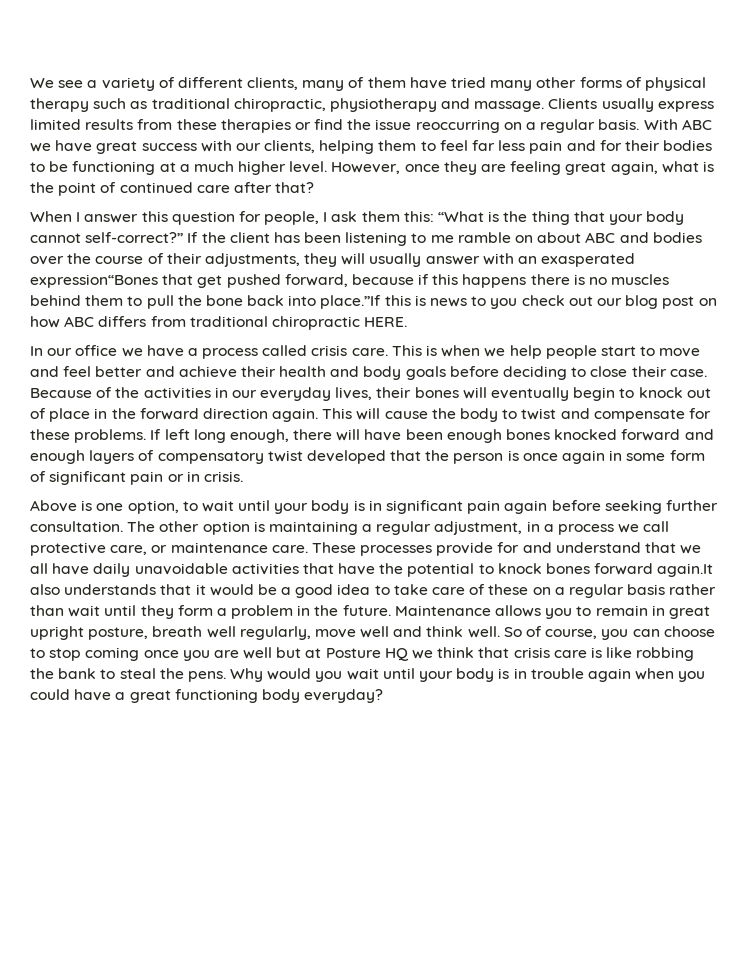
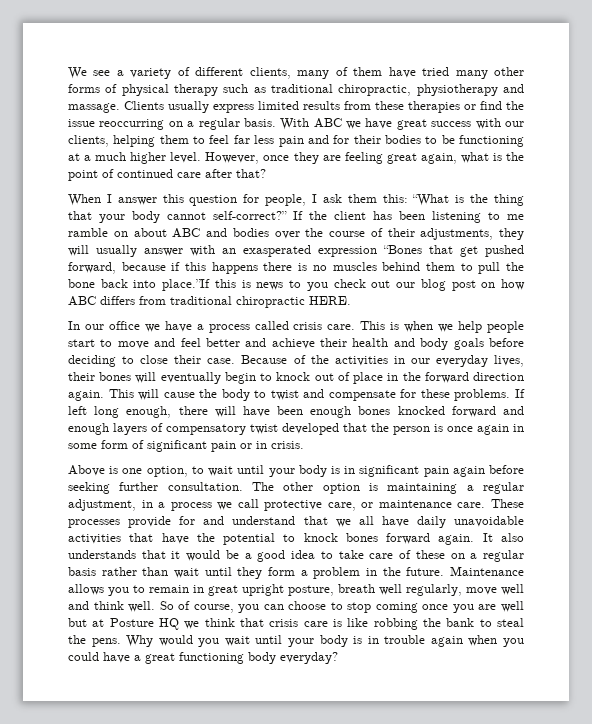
- If the client has been listening to me ramble on about ABC and bodies over the course of their adjustments, they will usually answer with an exasperated expression“Bones that get pushed forward, because if this happens there is no muscles behind them to pull the bone back into place.”If this is news to you check out our blog post on how ABC differs from traditional chiropractic HERE.
+ If the client has been listening to me ramble on about ABC and bodies over the course of their adjustments, they will usually answer with an exasperated expression “Bones that get pushed forward, because if this happens there is no muscles behind them to pull the bone back into place.”If this is news to you check out our blog post on how ABC differs from traditional chiropractic HERE.
- These processes provide for and understand that we all have daily unavoidable activities that have the potential to knock bones forward again.It also understands that it would be a good idea to take care of these on a regular basis rather than wait until they form a problem in the future.
+ These processes provide for and understand that we all have daily unavoidable activities that have the potential to knock bones forward again. It also understands that it would be a good idea to take care of these on a regular basis rather than wait until they form a problem in the future.

